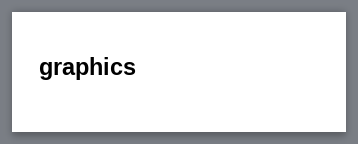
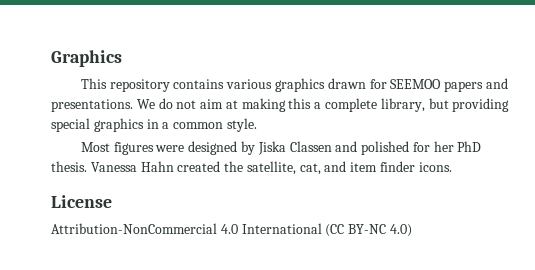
- graphics
+ Graphics
+ This repository contains various graphics drawn for SEEMOO papers and presentations. We do not aim at making this a complete library, but providing special graphics in a common style.
+ Most figures were designed by Jiska Classen and polished for her PhD thesis. Vanessa Hahn created the satellite, cat, and item finder icons.
+ License
+ Attribution-NonCommercial 4.0 International (CC BY-NC 4.0)

